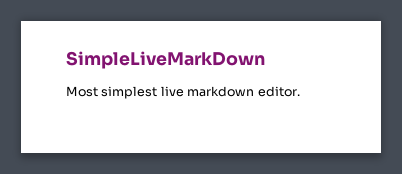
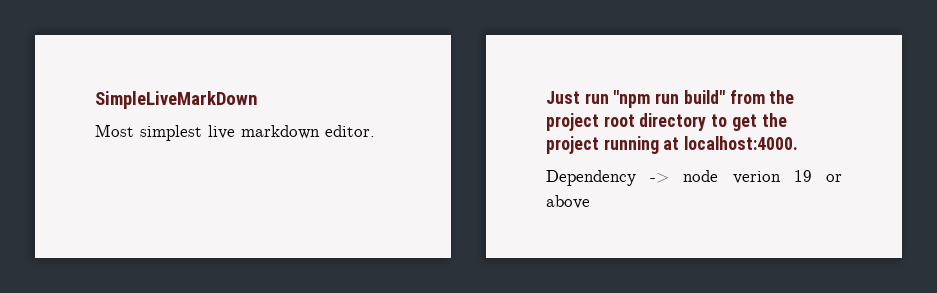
+ Just run "npm run build" from the project root directory to get the project running at localhost:4000.
+ Dependency -> node verion 19 or above

